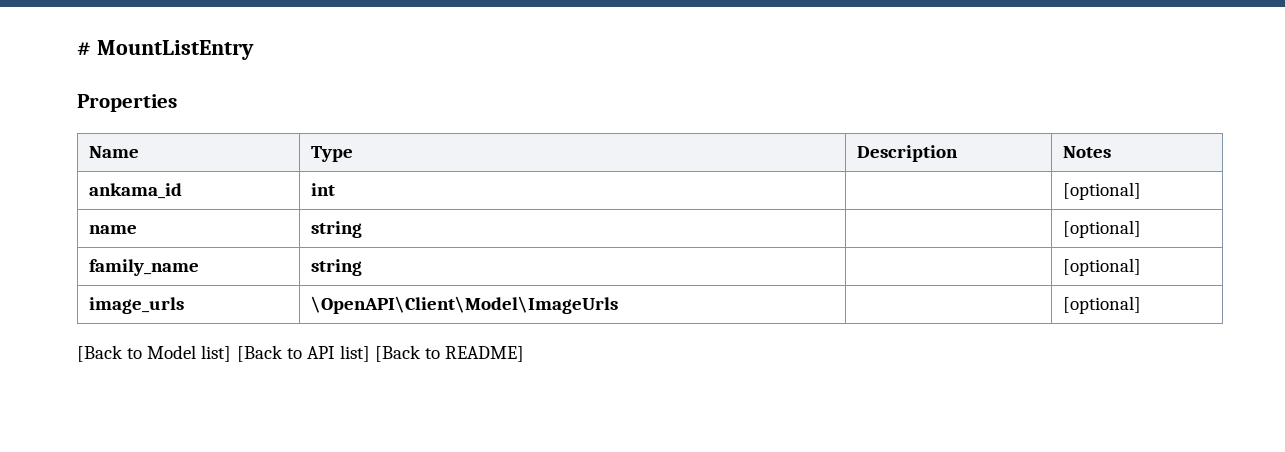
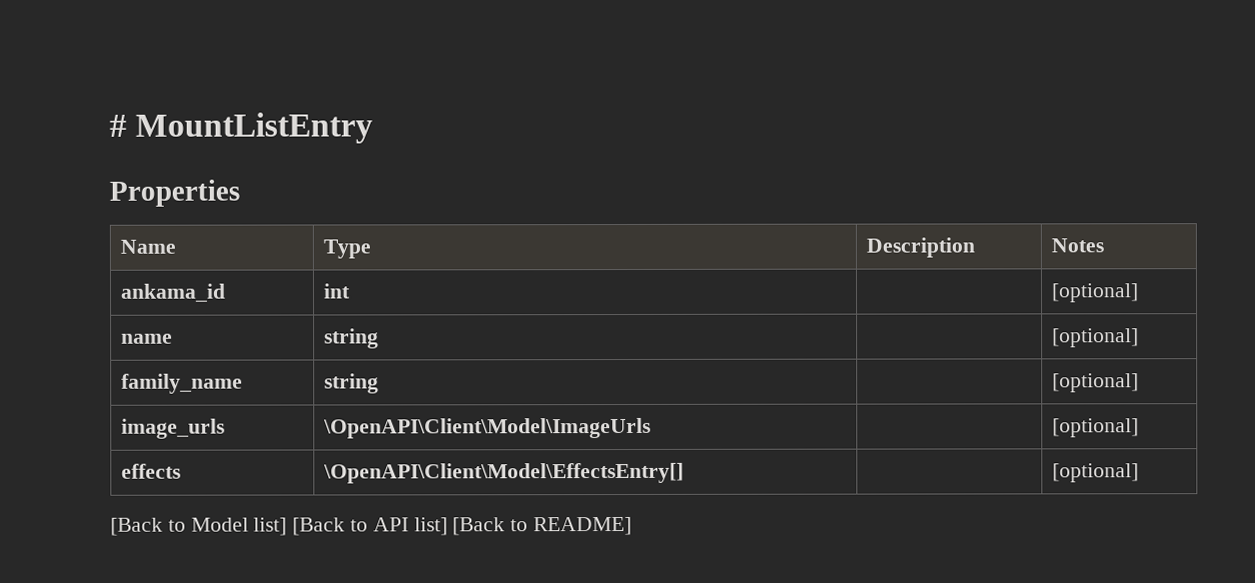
+ effects | \OpenAPI\Client\Model\EffectsEntry[] | | [optional]

